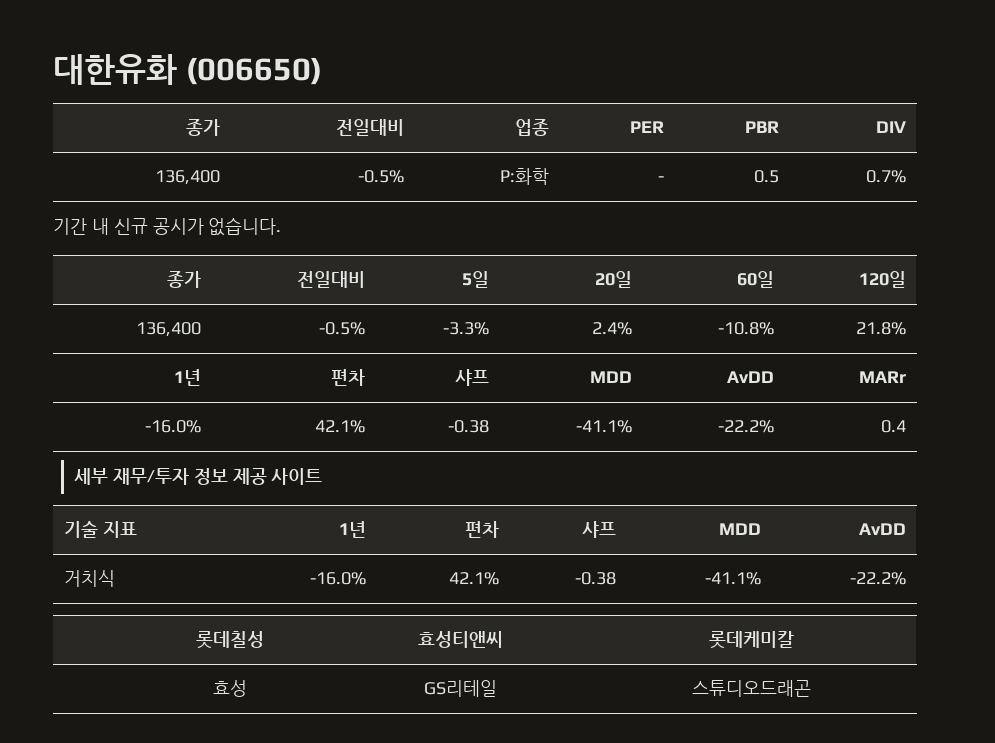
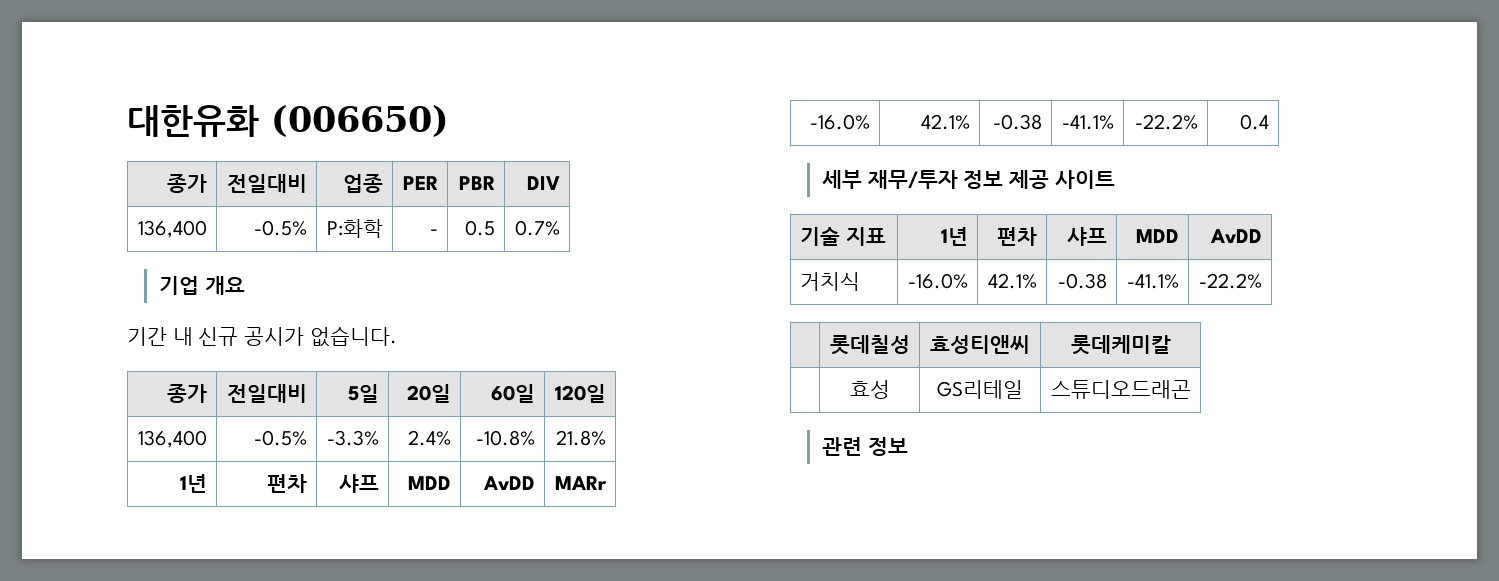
+ 기업 개요
+ 관련 정보

